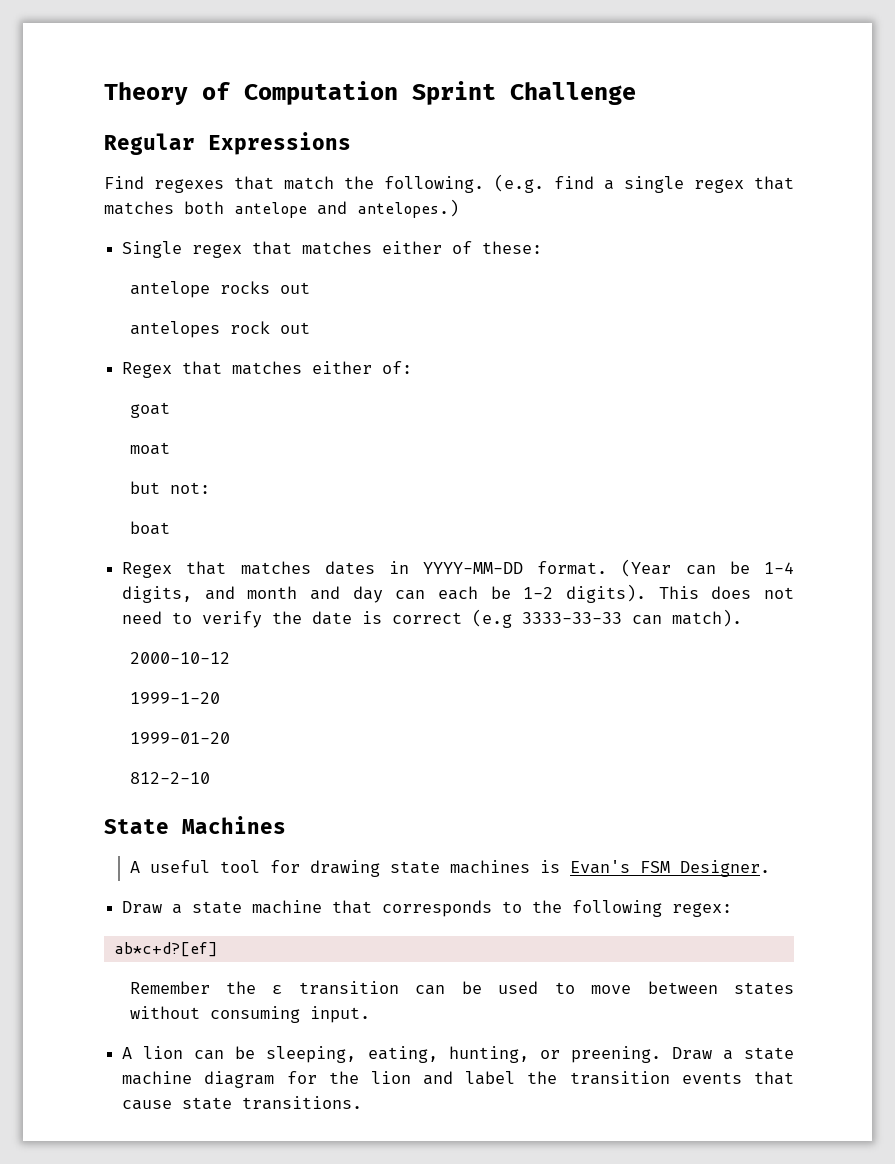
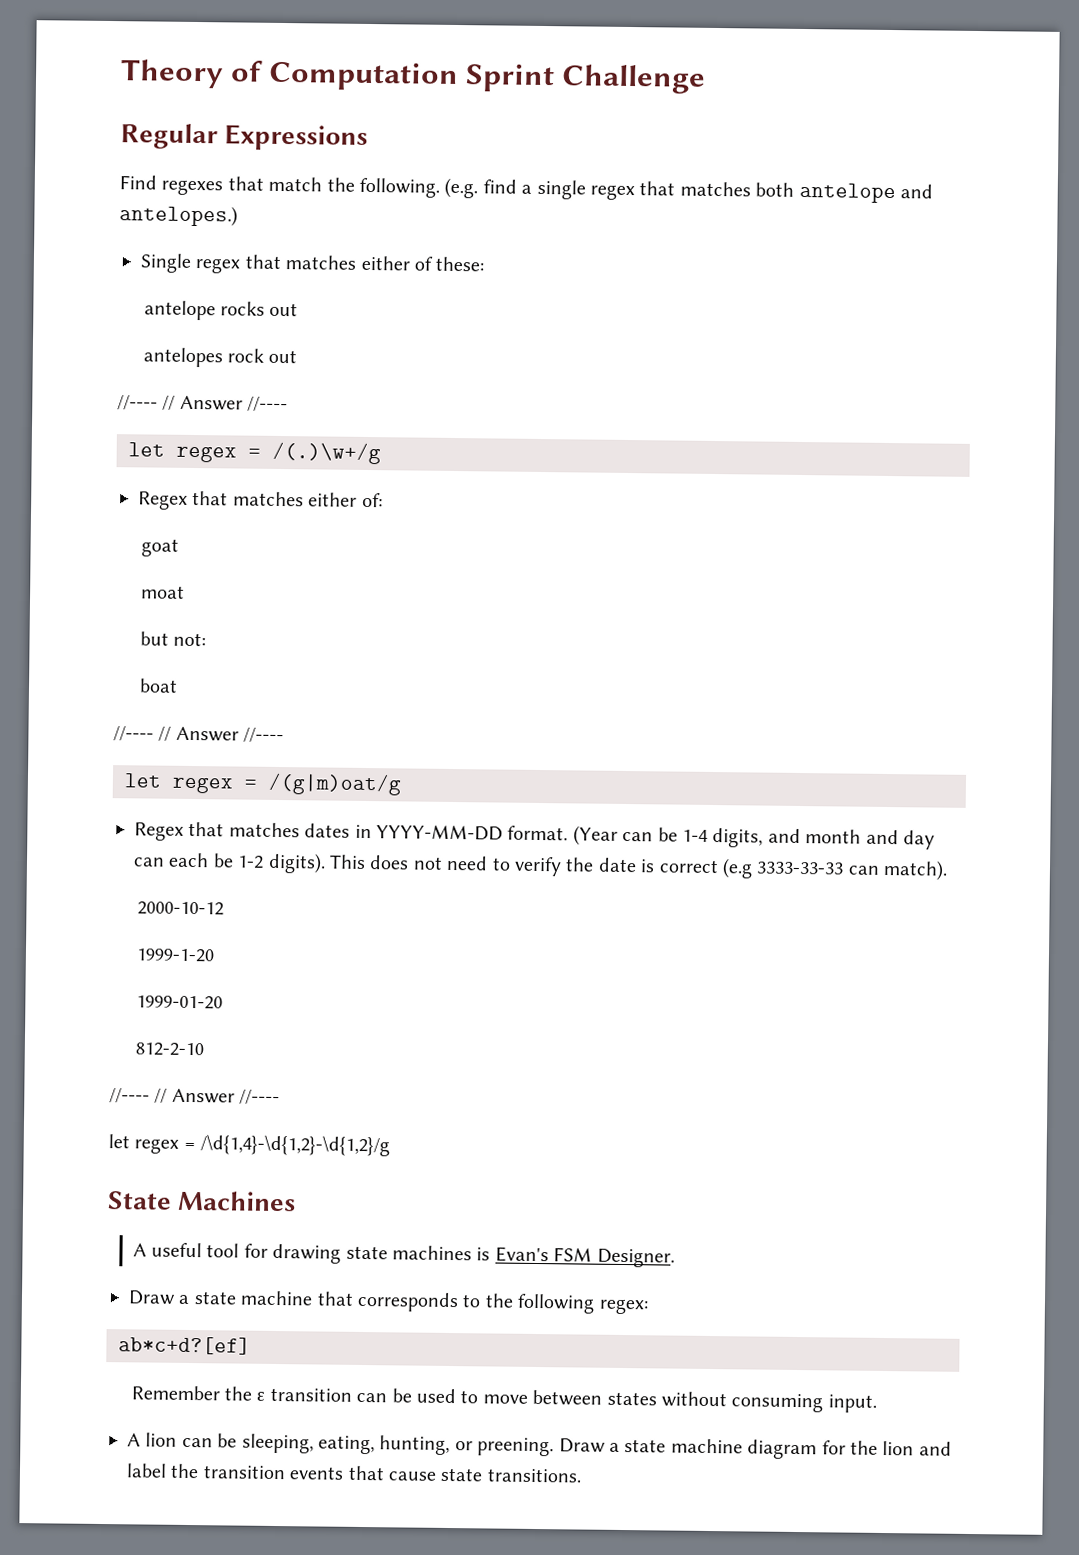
  antelopes rock out
+ //---- // Answer //----
+ let regex = /(.)\w+/g
  boat
+ //---- // Answer //----
+ let regex = /(g|m)oat/g
  812-2-10
+ //---- // Answer //----
+ let regex = /\d{1,4}-\d{1,2}-\d{1,2}/g

